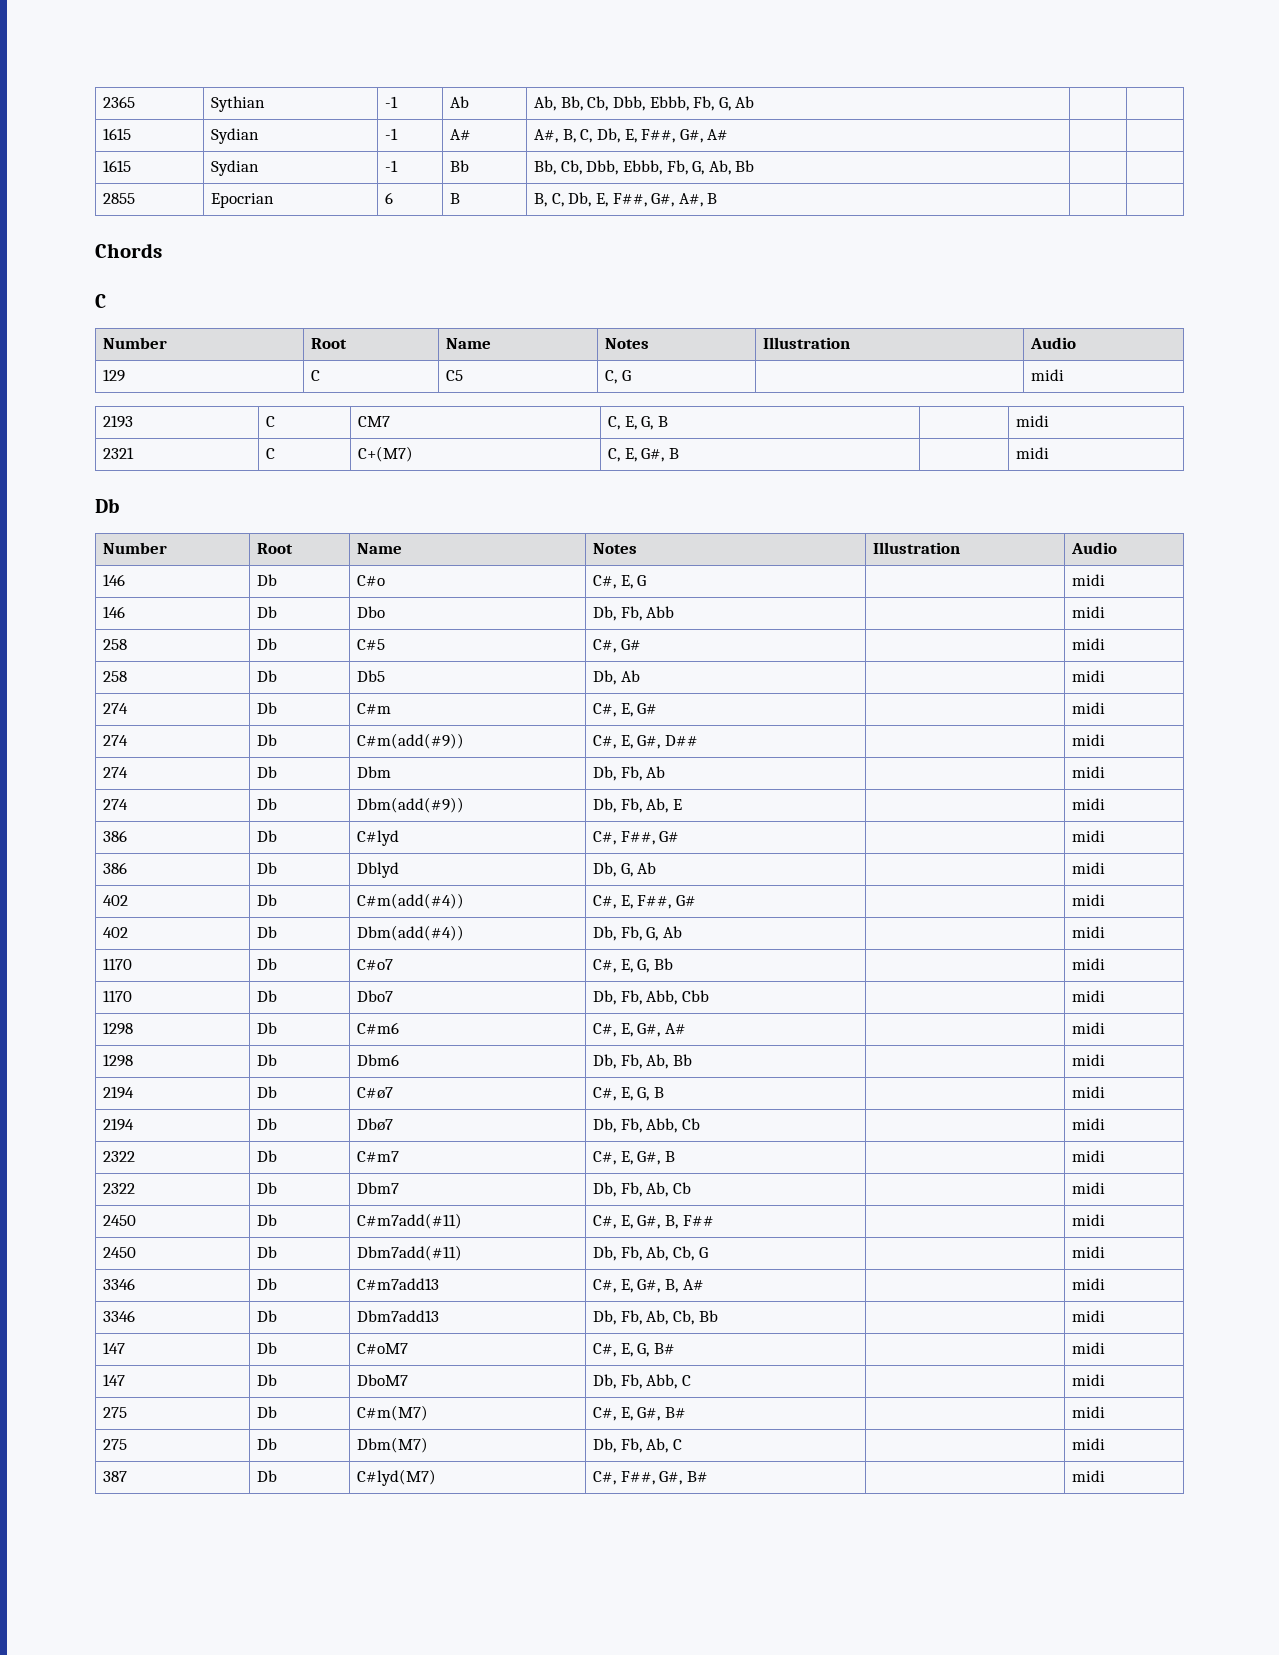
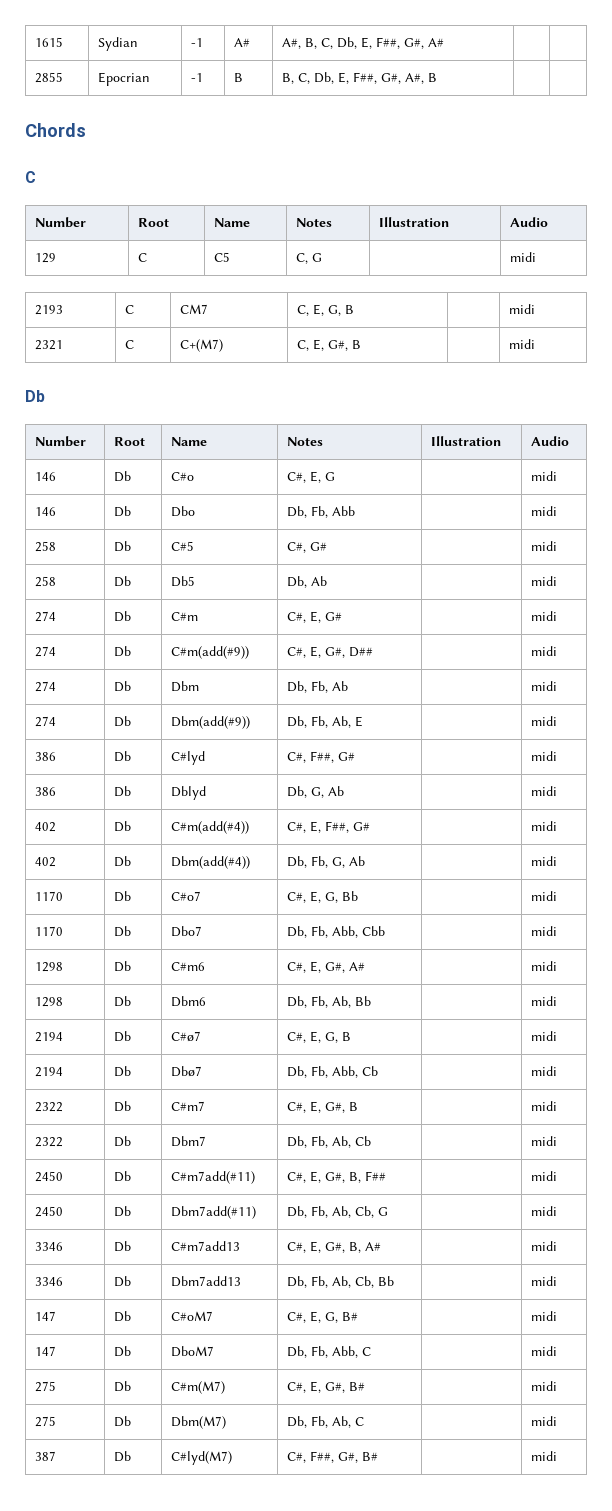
- 2365 | Sythian | -1 | Ab | Ab, Bb, Cb, Dbb, Ebbb, Fb, G, Ab | |
- 1615 | Sydian | -1 | Bb | Bb, Cb, Dbb, Ebbb, Fb, G, Ab, Bb | |
- 2855 | Epocrian | 6 | B | B, C, Db, E, F##, G#, A#, B | |
+ 2855 | Epocrian | -1 | B | B, C, Db, E, F##, G#, A#, B | |

